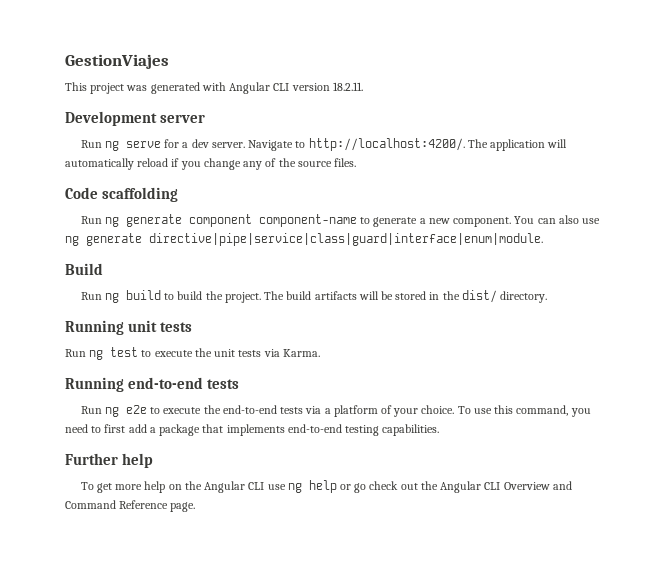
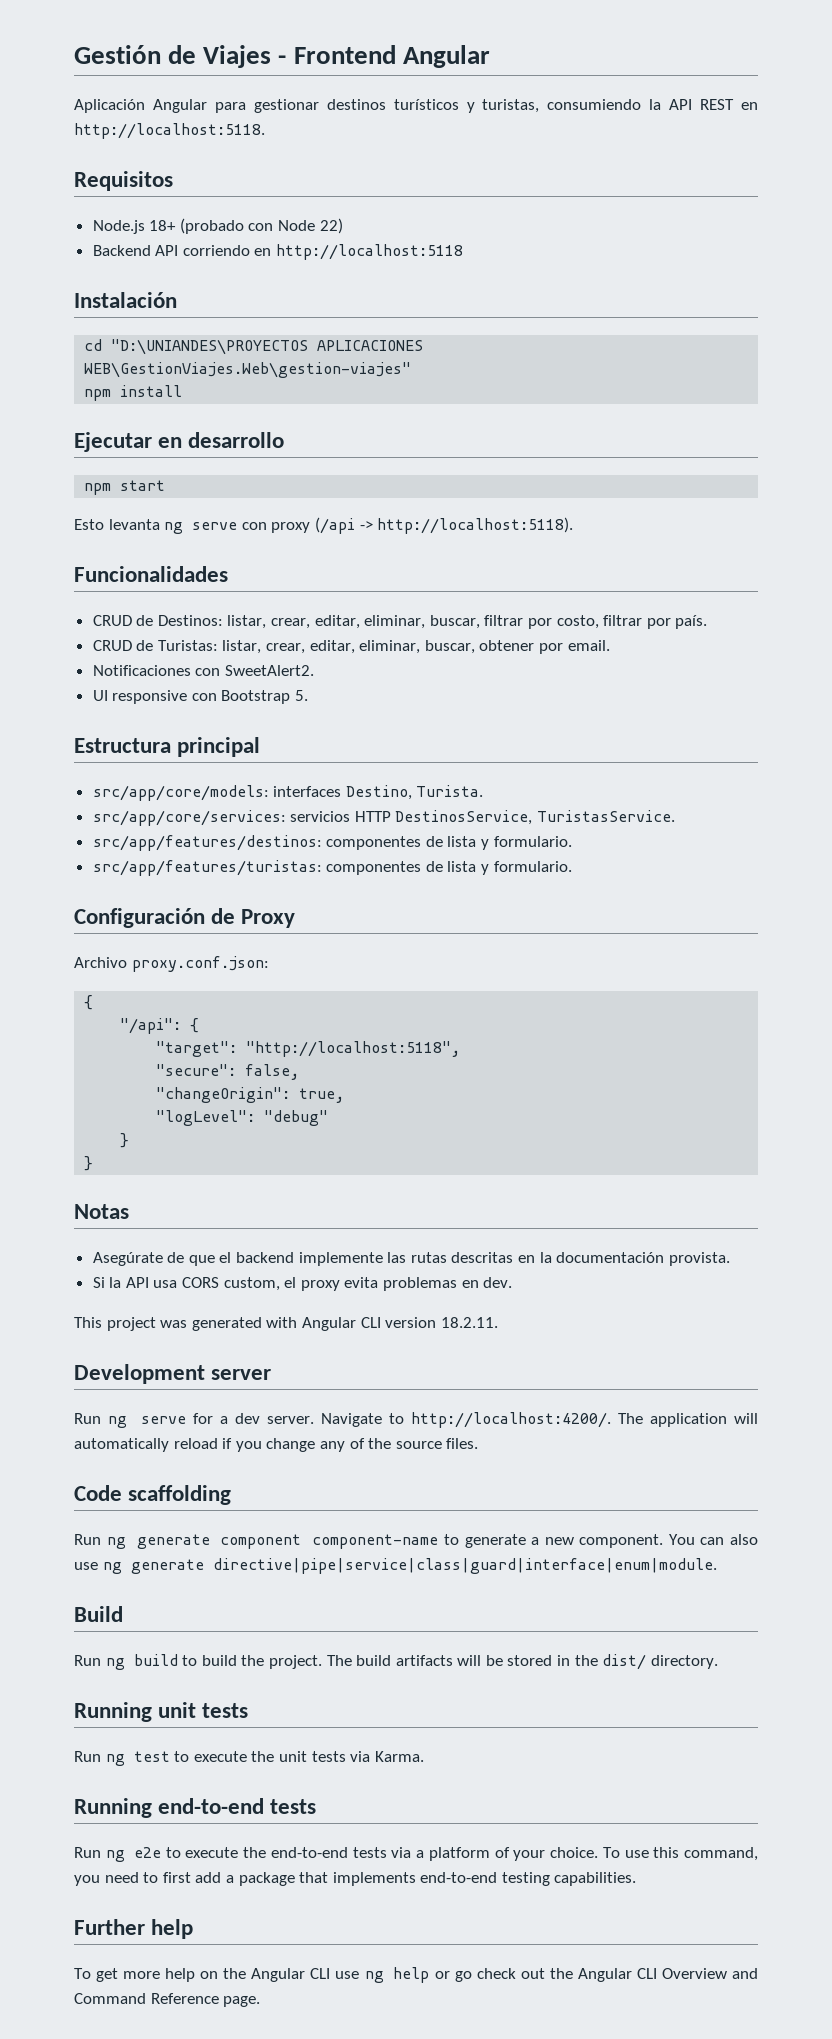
- GestionViajes
+ Gestión de Viajes - Frontend Angular
+ Aplicación Angular para gestionar destinos turísticos y turistas, consumiendo la API REST en http://localhost:5118.
+ Requisitos
+ Node.js 18+ (probado con Node 22)
+ Backend API corriendo en http://localhost:5118
+ Instalación
+ cd "D:\UNIANDES\PROYECTOS APLICACIONES WEB\GestionViajes.Web\gestion-viajes"
+ npm install
+ Ejecutar en desarrollo
+ npm start
+ Esto levanta ng serve con proxy (/api -> http://localhost:5118).
+ Funcionalidades
+ CRUD de Destinos: listar, crear, editar, eliminar, buscar, filtrar por costo, filtrar por país.
+ CRUD de Turistas: listar, crear, editar, eliminar, buscar, obtener por email.
+ Notificaciones con SweetAlert2.
+ UI responsive con Bootstrap 5.
+ Estructura principal
+ src/app/core/models: interfaces Destino, Turista.
+ src/app/core/services: servicios HTTP DestinosService, TuristasService.
+ src/app/features/destinos: componentes de lista y formulario.
+ src/app/features/turistas: componentes de lista y formulario.
+ Configuración de Proxy
+ Archivo proxy.conf.json:
+ {
+ "/api": {
+ "target": "http://localhost:5118",
+ "secure": false,
+ "changeOrigin": true,
+ "logLevel": "debug"
+ }
+ }
+ Notas
+ Asegúrate de que el backend implemente las rutas descritas en la documentación provista.
+ Si la API usa CORS custom, el proxy evita problemas en dev.

